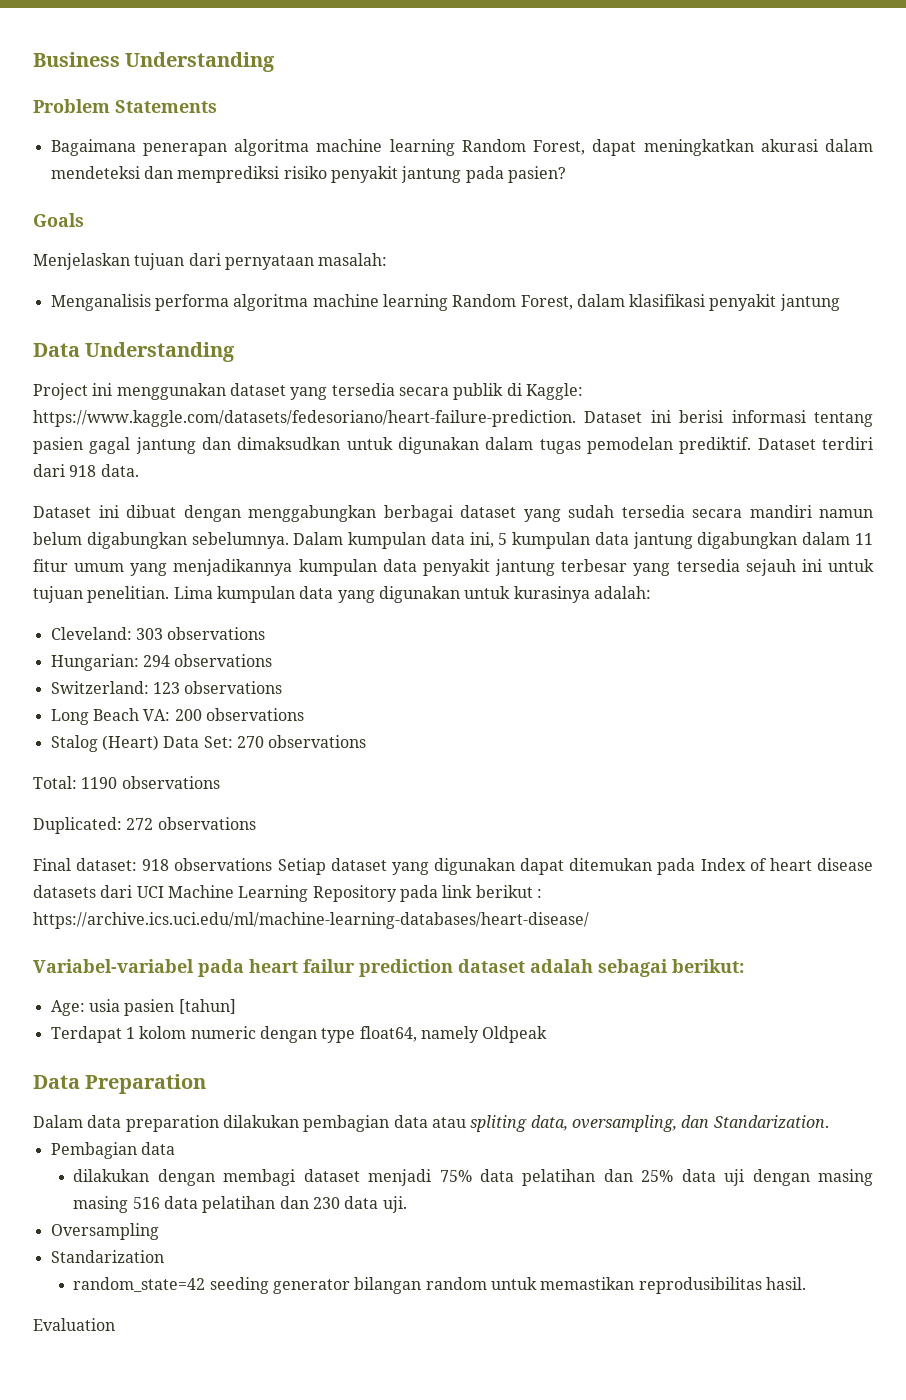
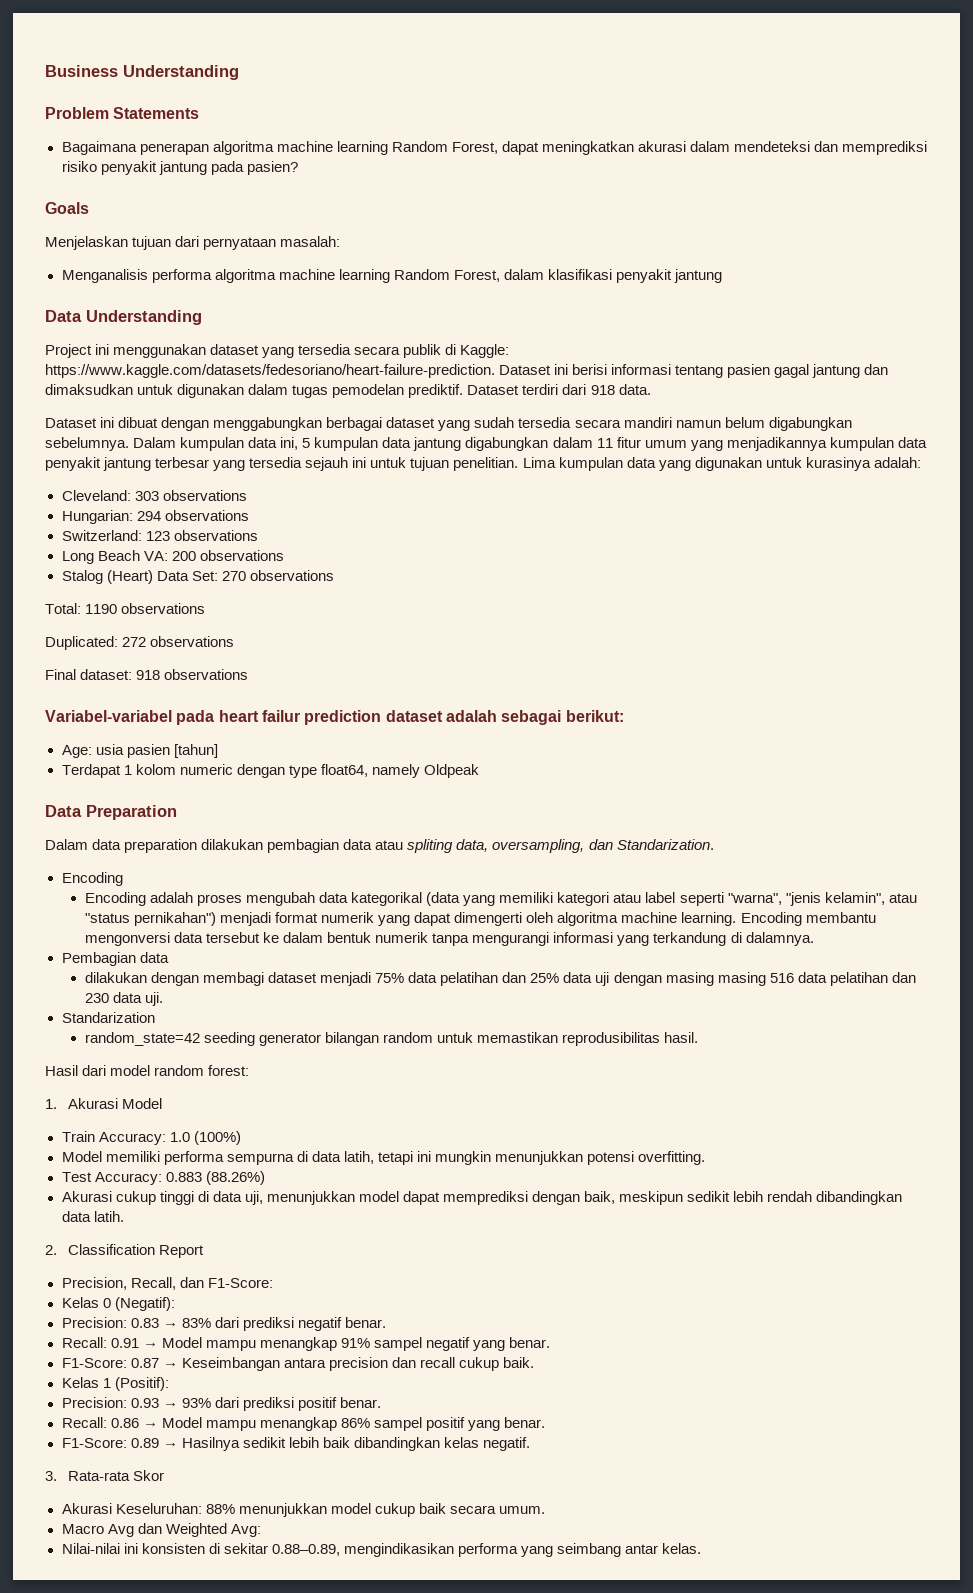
- Final dataset: 918 observations Setiap dataset yang digunakan dapat ditemukan pada Index of heart disease datasets dari UCI Machine Learning Repository pada link berikut : https://archive.ics.uci.edu/ml/machine-learning-databases/heart-disease/
+ Final dataset: 918 observations
  Dalam data preparation dilakukan pembagian data atau spliting data, oversampling, dan Standarization.
+ Encoding
+ Encoding adalah proses mengubah data kategorikal (data yang memiliki kategori atau label seperti "warna", "jenis kelamin", atau "status pernikahan") menjadi format numerik yang dapat dimengerti oleh algoritma machine learning. Encoding membantu mengonversi data tersebut ke dalam bentuk numerik tanpa mengurangi informasi yang terkandung di dalamnya.
- Oversampling
- Evaluation
+ Hasil dari model random forest:
+ 1. Akurasi Model
+ Train Accuracy: 1.0 (100%)
+ Model memiliki performa sempurna di data latih, tetapi ini mungkin menunjukkan potensi overfitting.
+ Test Accuracy: 0.883 (88.26%)
+ Akurasi cukup tinggi di data uji, menunjukkan model dapat memprediksi dengan baik, meskipun sedikit lebih rendah dibandingkan data latih.
+ 2. Classification Report
+ Precision, Recall, dan F1-Score:
+ Kelas 0 (Negatif):
+ Precision: 0.83 → 83% dari prediksi negatif benar.
+ Recall: 0.91 → Model mampu menangkap 91% sampel negatif yang benar.
+ F1-Score: 0.87 → Keseimbangan antara precision dan recall cukup baik.
+ Kelas 1 (Positif):
+ Precision: 0.93 → 93% dari prediksi positif benar.
+ Recall: 0.86 → Model mampu menangkap 86% sampel positif yang benar.
+ F1-Score: 0.89 → Hasilnya sedikit lebih baik dibandingkan kelas negatif.
+ 3. Rata-rata Skor
+ Akurasi Keseluruhan: 88% menunjukkan model cukup baik secara umum.
+ Macro Avg dan Weighted Avg:
+ Nilai-nilai ini konsisten di sekitar 0.88–0.89, mengindikasikan performa yang seimbang antar kelas.

